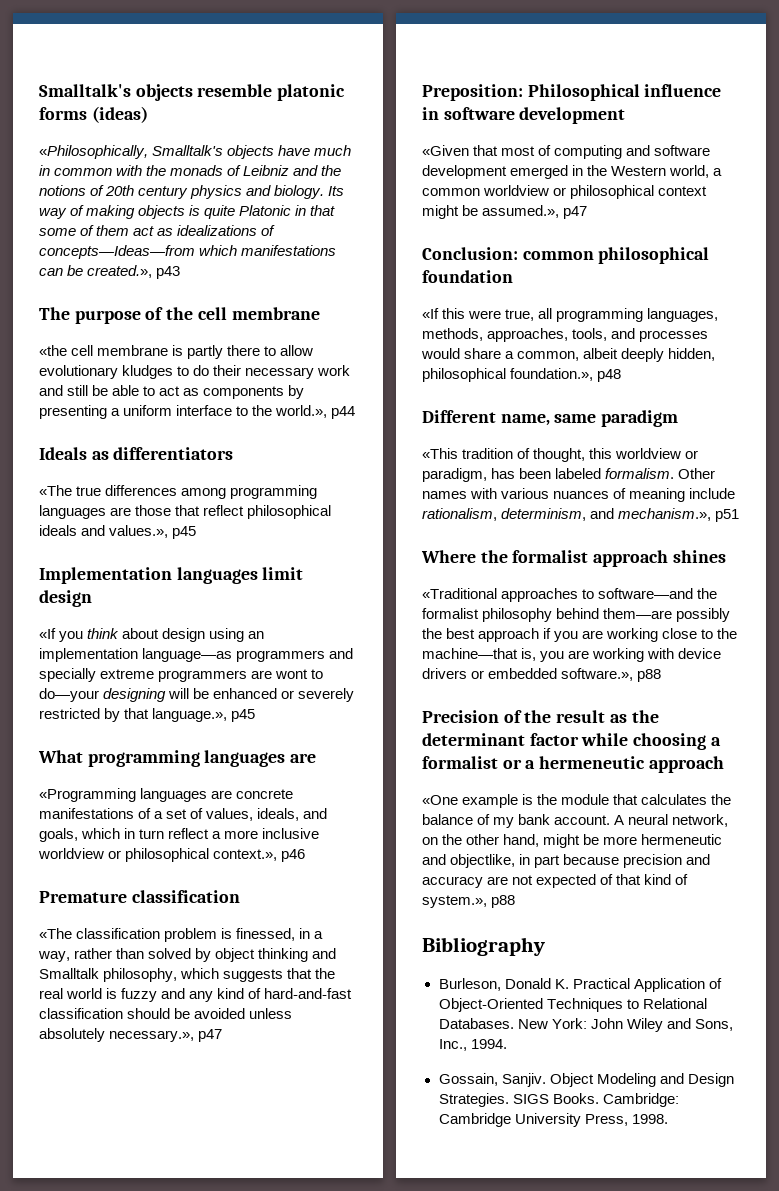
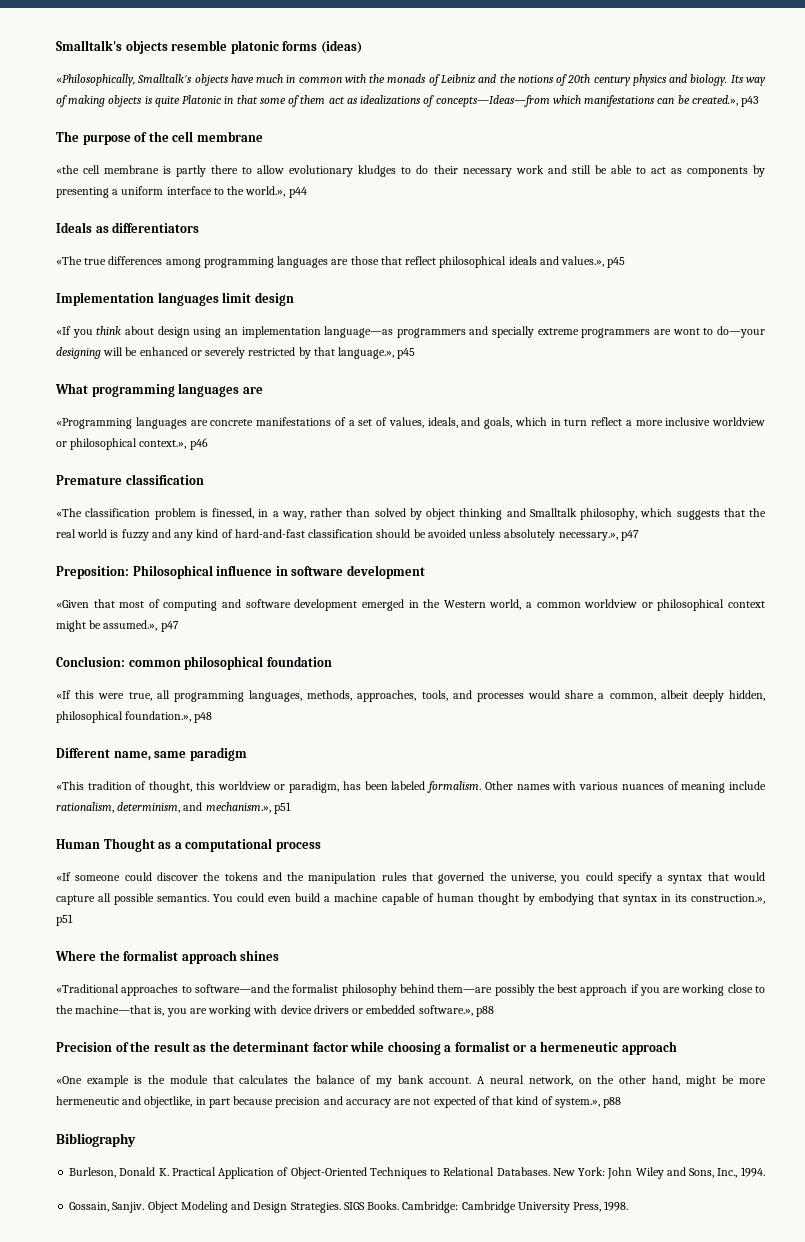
+ Human Thought as a computational process
+ «If someone could discover the tokens and the manipulation rules that governed the universe, you could specify a syntax that would capture all possible semantics. You could even build a machine capable of human thought by embodying that syntax in its construction.», p51

